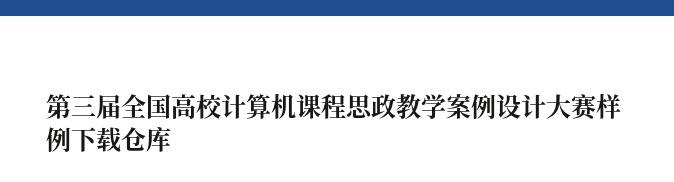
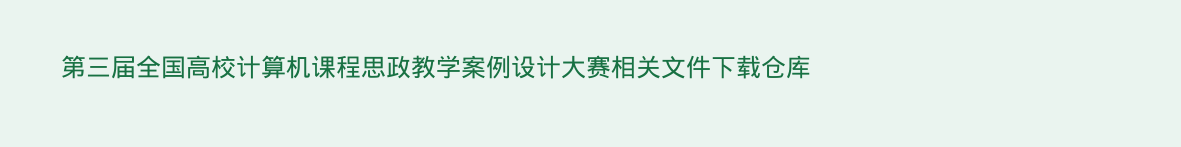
- 第三届全国高校计算机课程思政教学案例设计大赛样例下载仓库
+ 第三届全国高校计算机课程思政教学案例设计大赛相关文件下载仓库

